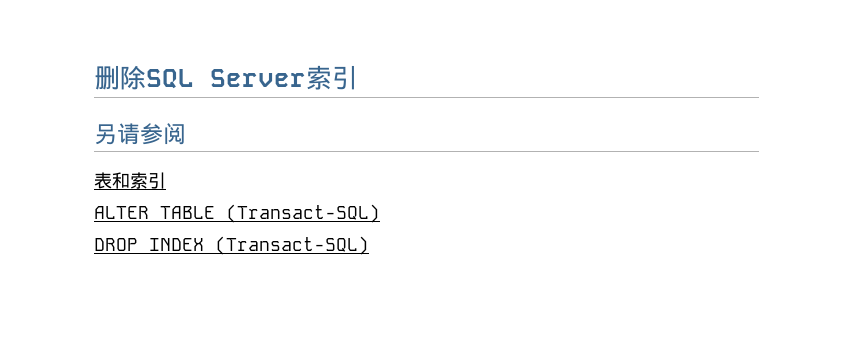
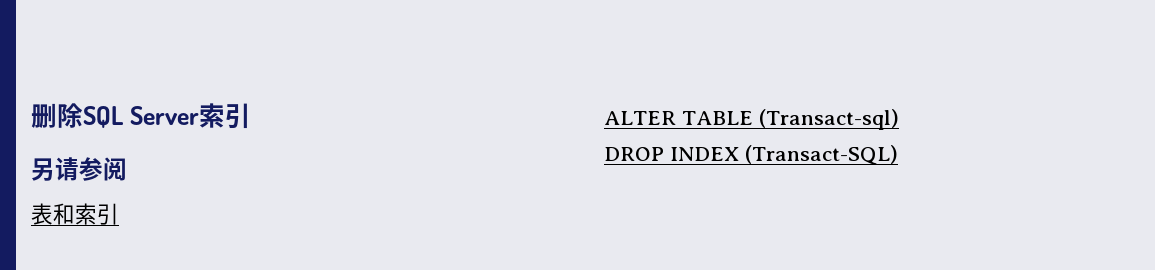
- ALTER TABLE (Transact-SQL)
+ ALTER TABLE (Transact-sql)

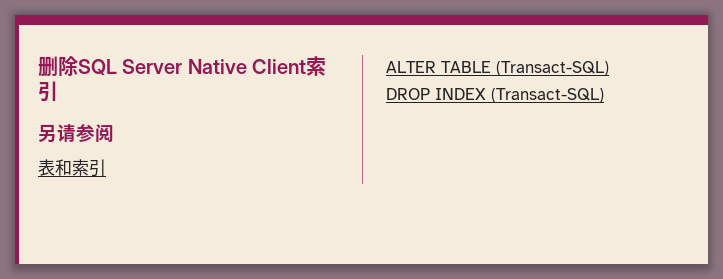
- 删除SQL Server索引
+ 删除SQL Server Native Client索引
- ALTER TABLE (Transact-sql)
+ ALTER TABLE (Transact-SQL)

